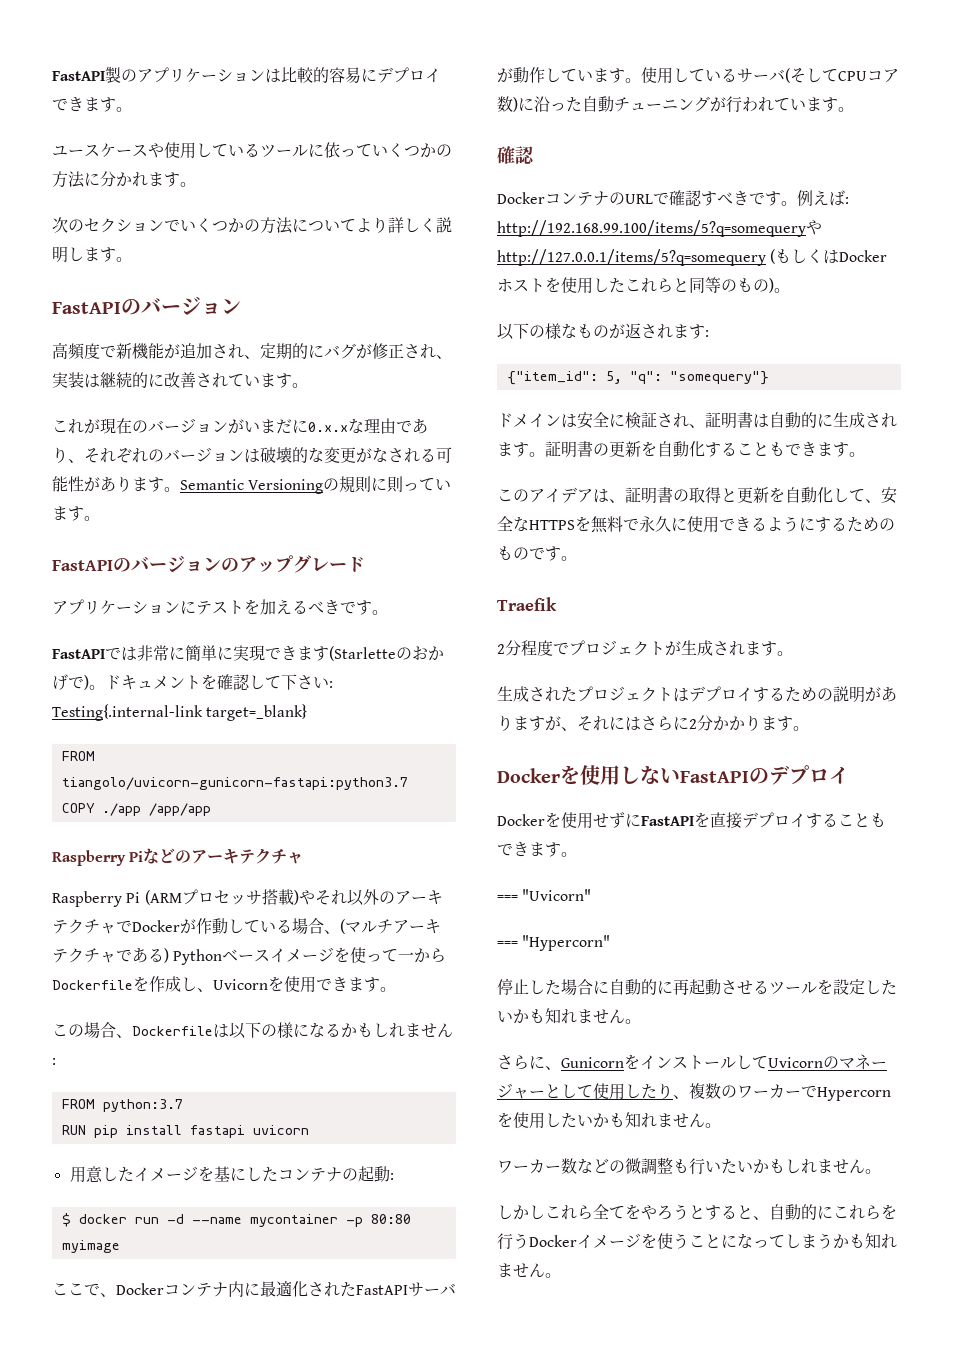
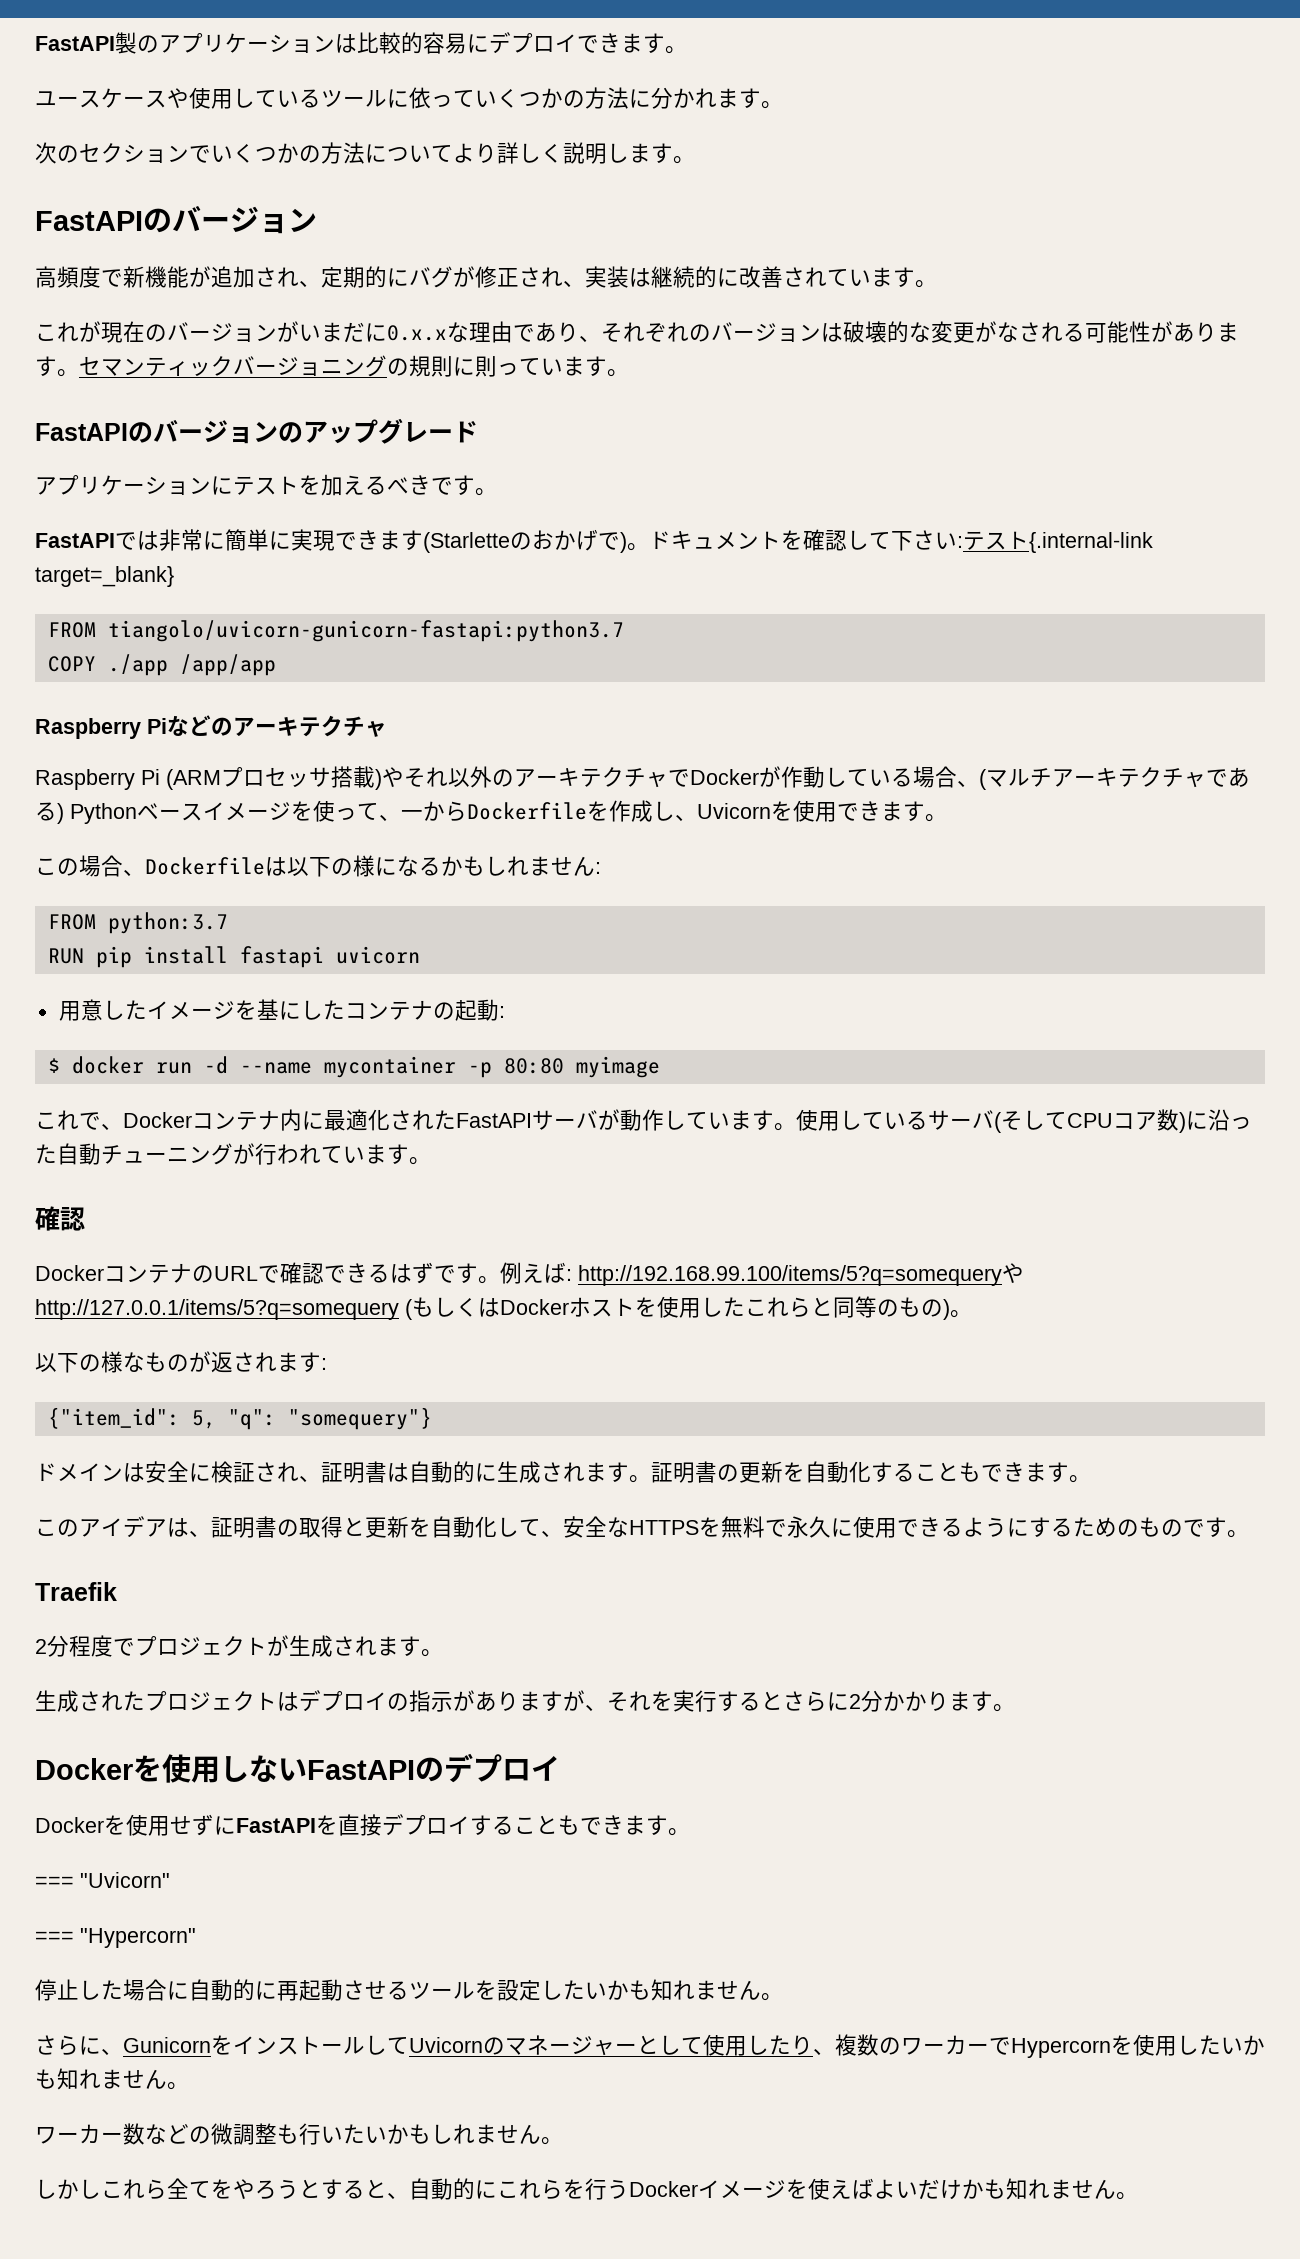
- Semantic Versioningの規則に則っています。
+ セマンティックバージョニングの規則に則っています。
- ドキュメントを確認して下さい: Testing{.internal-link target=_blank}
+ ドキュメントを確認して下さい:テスト{.internal-link target=_blank}
- Raspberry Pi (ARMプロセッサ搭載)やそれ以外のアーキテクチャでDockerが作動している場合、(マルチアーキテクチャである) Pythonベースイメージを使って一からDockerfileを作成し、Uvicornを使用できます。
+ Raspberry Pi (ARMプロセッサ搭載)やそれ以外のアーキテクチャでDockerが作動している場合、(マルチアーキテクチャである) Pythonベースイメージを使って、一からDockerfileを作成し、Uvicornを使用できます。
- ここで、Dockerコンテナ内に最適化されたFastAPIサーバが動作しています。
+ これで、Dockerコンテナ内に最適化されたFastAPIサーバが動作しています。
- DockerコンテナのURLで確認すべきです。
+ DockerコンテナのURLで確認できるはずです。
- 生成されたプロジェクトはデプロイするための説明がありますが、それにはさらに2分かかります。
+ 生成されたプロジェクトはデプロイの指示がありますが、それを実行するとさらに2分かかります。
- しかしこれら全てをやろうとすると、自動的にこれらを行うDockerイメージを使うことになってしまうかも知れません。
+ しかしこれら全てをやろうとすると、自動的にこれらを行うDockerイメージを使えばよいだけかも知れません。

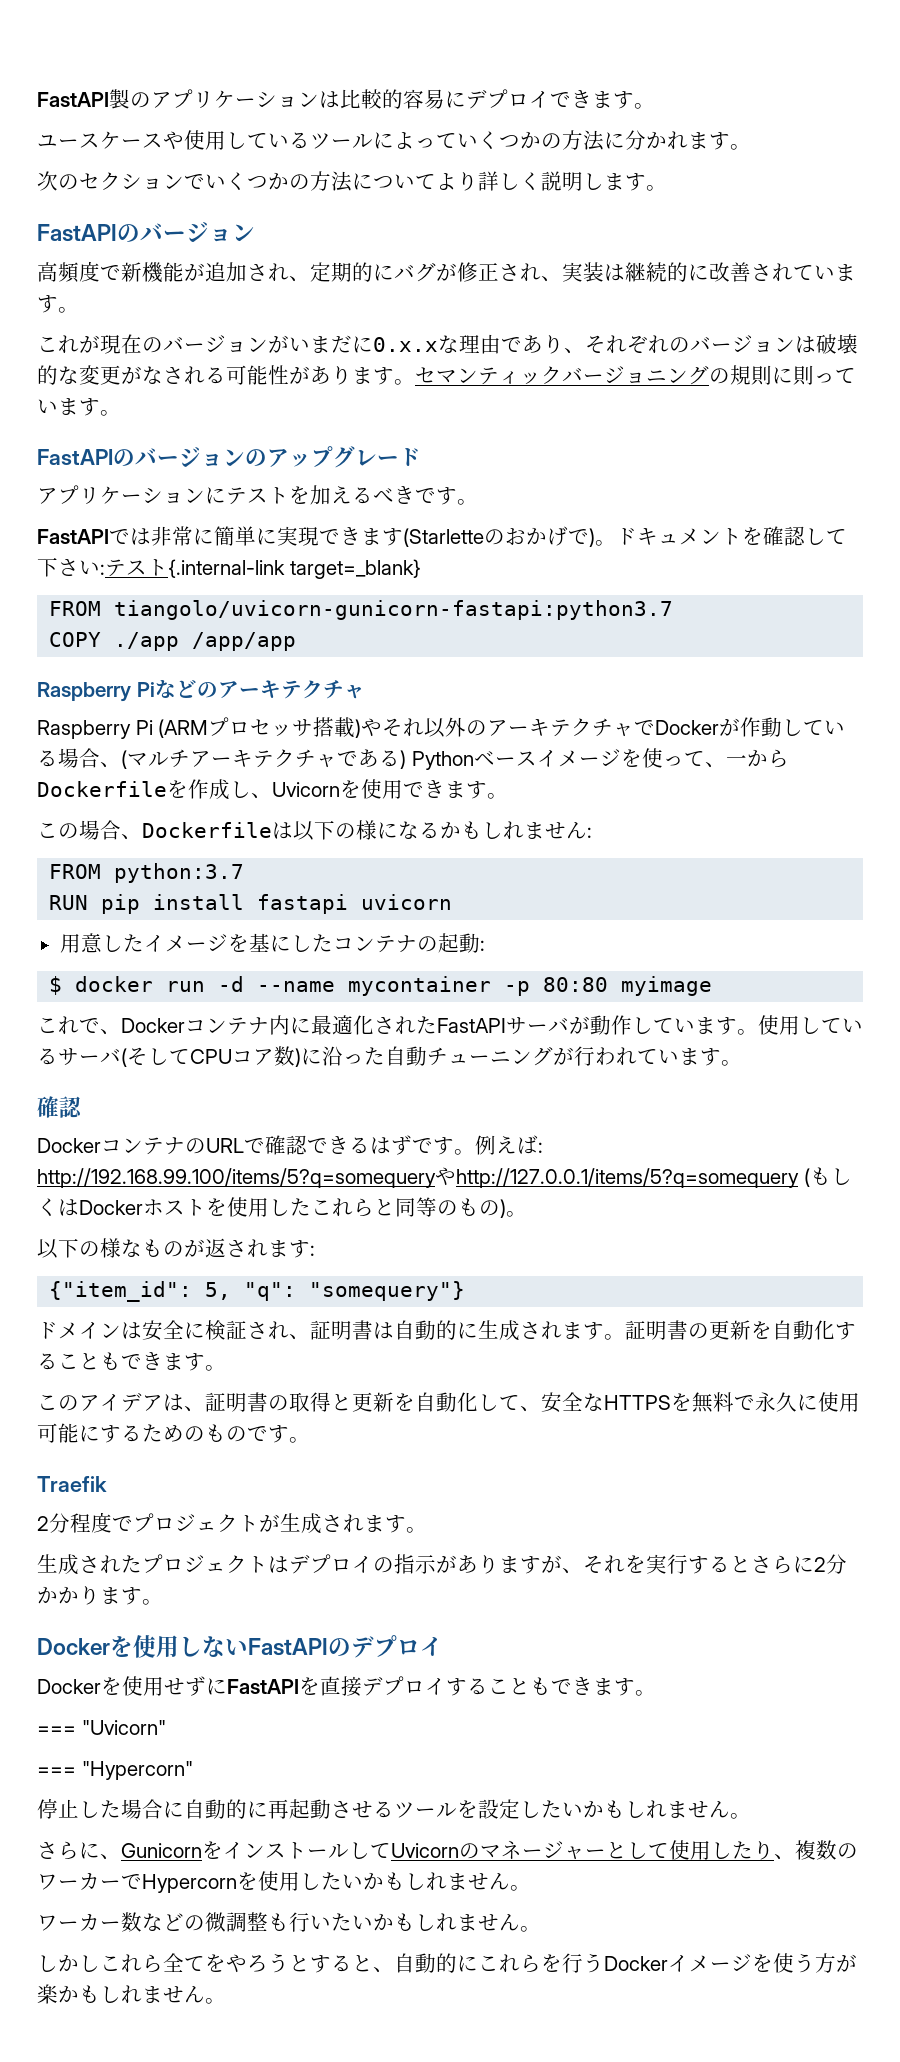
- ユースケースや使用しているツールに依っていくつかの方法に分かれます。
+ ユースケースや使用しているツールによっていくつかの方法に分かれます。
- このアイデアは、証明書の取得と更新を自動化して、安全なHTTPSを無料で永久に使用できるようにするためのものです。
+ このアイデアは、証明書の取得と更新を自動化して、安全なHTTPSを無料で永久に使用可能にするためのものです。
- 停止した場合に自動的に再起動させるツールを設定したいかも知れません。
+ 停止した場合に自動的に再起動させるツールを設定したいかもしれません。
- さらに、GunicornをインストールしてUvicornのマネージャーとして使用したり、複数のワーカーでHypercornを使用したいかも知れません。
+ さらに、GunicornをインストールしてUvicornのマネージャーとして使用したり、複数のワーカーでHypercornを使用したいかもしれません。
- しかしこれら全てをやろうとすると、自動的にこれらを行うDockerイメージを使えばよいだけかも知れません。
+ しかしこれら全てをやろうとすると、自動的にこれらを行うDockerイメージを使う方が楽かもしれません。

